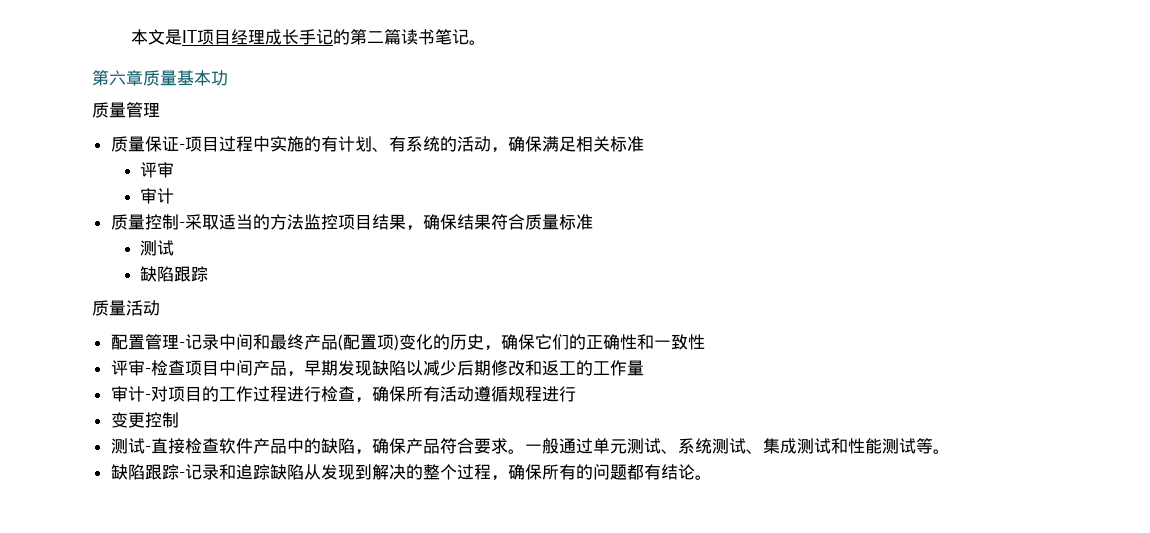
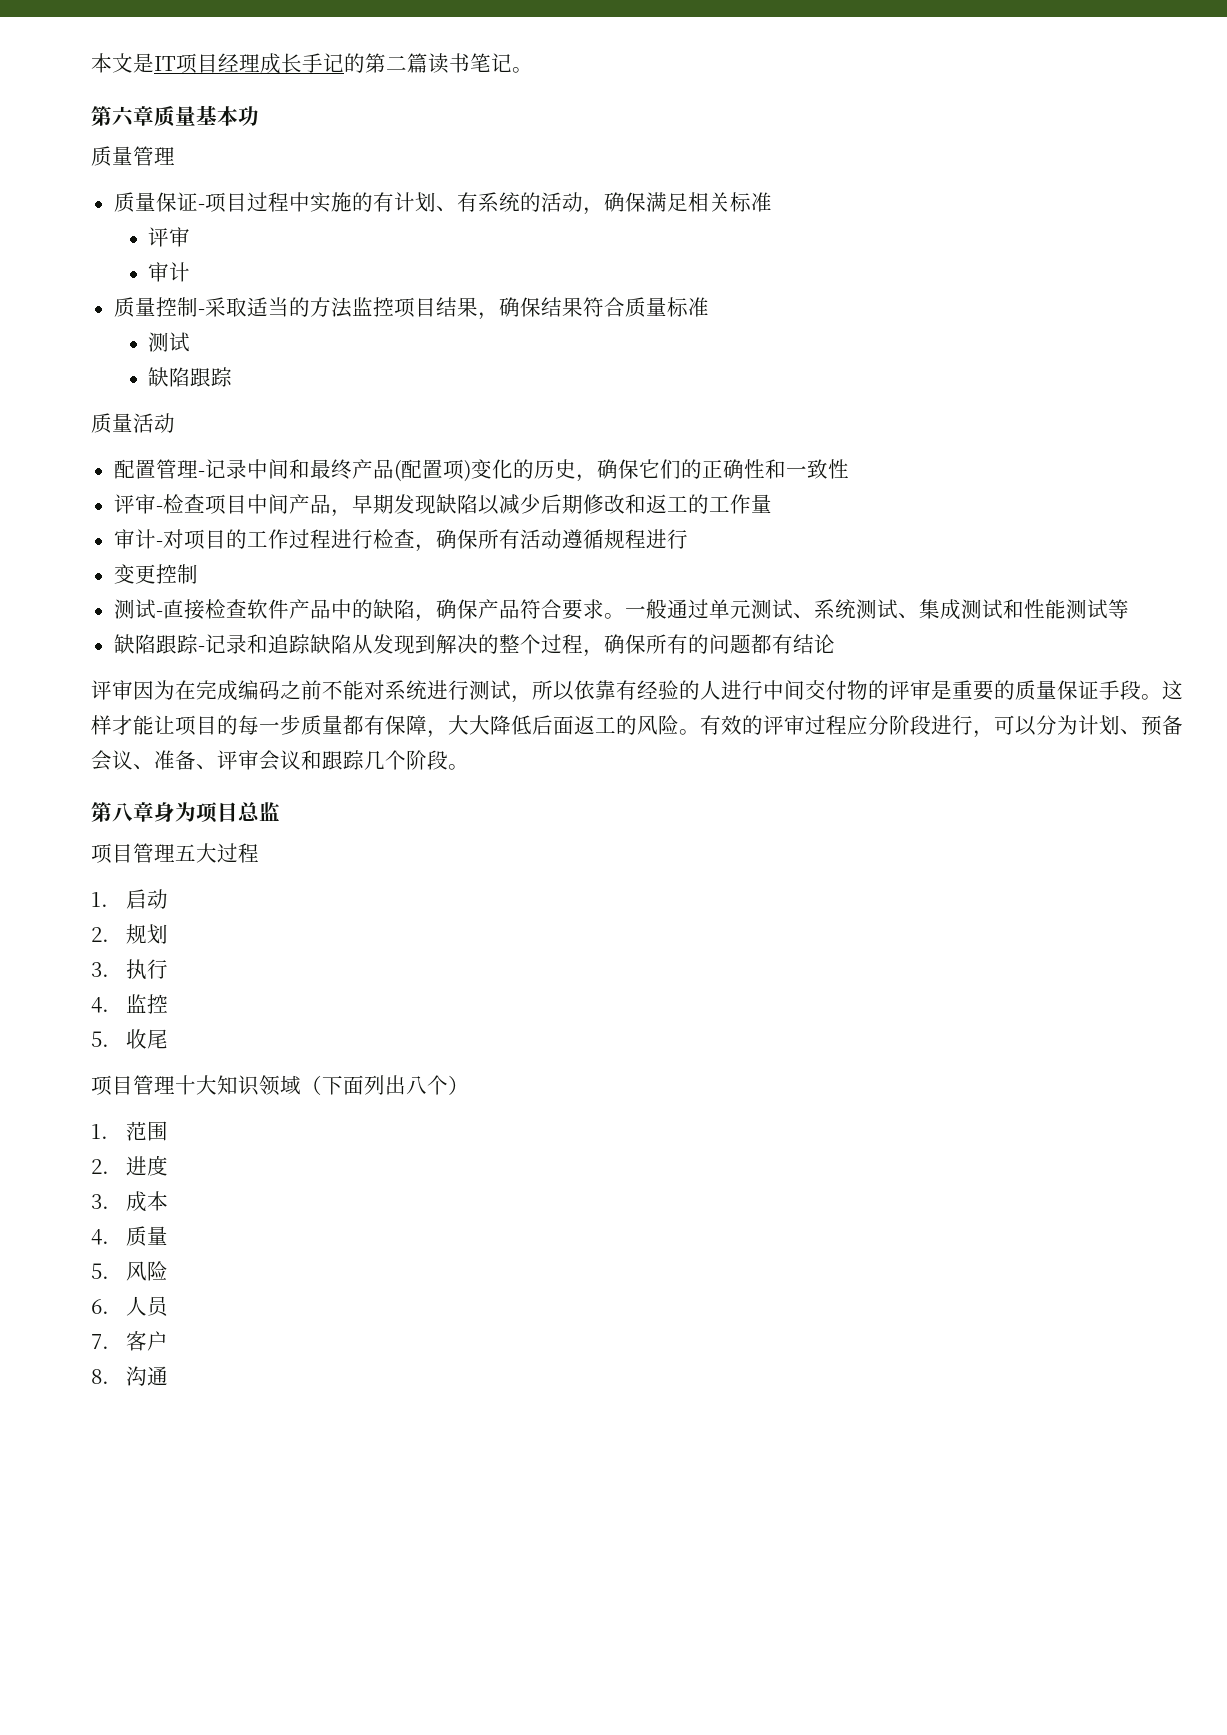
- 一般通过单元测试、系统测试、集成测试和性能测试等。
+ 一般通过单元测试、系统测试、集成测试和性能测试等
- 缺陷跟踪-记录和追踪缺陷从发现到解决的整个过程，确保所有的问题都有结论。
+ 缺陷跟踪-记录和追踪缺陷从发现到解决的整个过程，确保所有的问题都有结论
+ 评审因为在完成编码之前不能对系统进行测试，所以依靠有经验的人进行中间交付物的评审是重要的质量保证手段。这样才能让项目的每一步质量都有保障，大大降低后面返工的风险。有效的评审过程应分阶段进行，可以分为计划、预备会议、准备、评审会议和跟踪几个阶段。
+ 第八章身为项目总监
+ 项目管理五大过程
+ 1.启动
+ 2.规划
+ 3.执行
+ 4.监控
+ 5.收尾
+ 项目管理十大知识领域（下面列出八个）
+ 1.范围
+ 2.进度
+ 3.成本
+ 4.质量
+ 5.风险
+ 6.人员
+ 7.客户
+ 8.沟通

